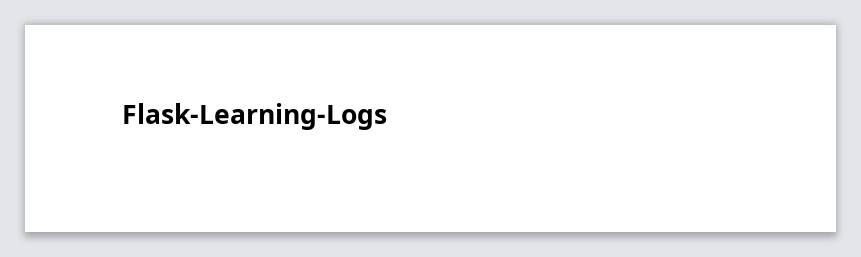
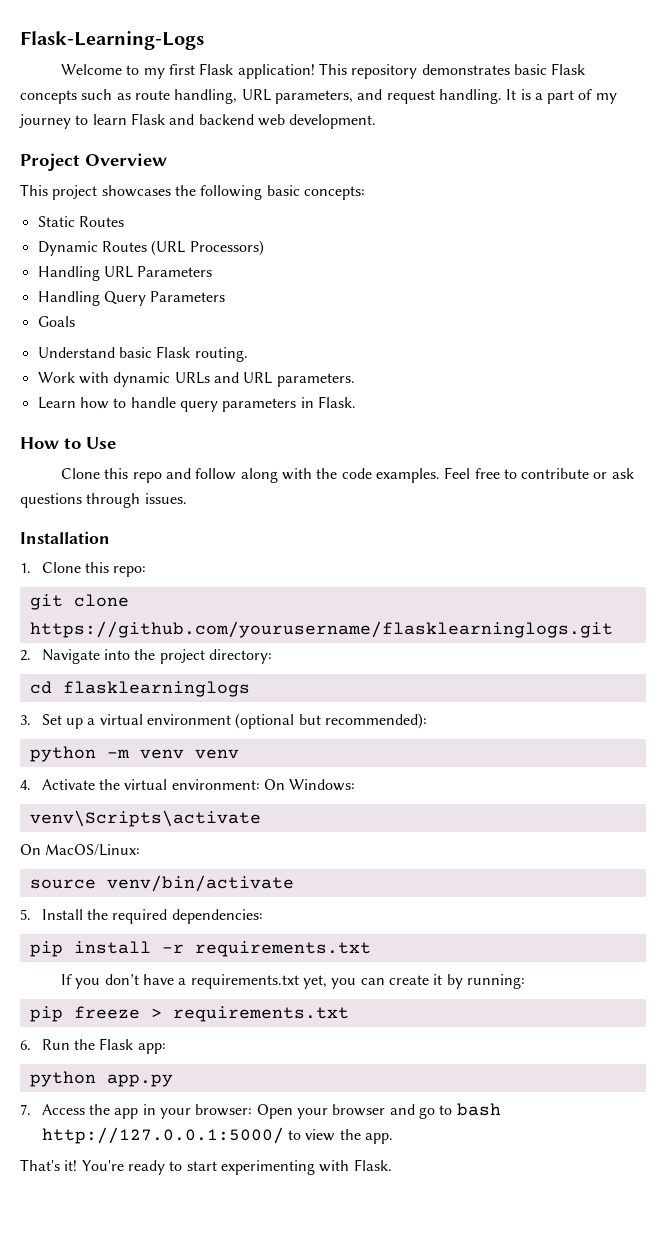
+ Welcome to my first Flask application! This repository demonstrates basic Flask concepts such as route handling, URL parameters, and request handling. It is a part of my journey to learn Flask and backend web development.
+ Project Overview
+ This project showcases the following basic concepts:
+ Static Routes
+ Dynamic Routes (URL Processors)
+ Handling URL Parameters
+ Handling Query Parameters
+ Goals
+ Understand basic Flask routing.
+ Work with dynamic URLs and URL parameters.
+ Learn how to handle query parameters in Flask.
+ How to Use
+ Clone this repo and follow along with the code examples. Feel free to contribute or ask questions through issues.
+ Installation
+ 1. Clone this repo:
+ git clone https://github.com/yourusername/flasklearninglogs.git
+ 2. Navigate into the project directory:
+ cd flasklearninglogs
+ 3. Set up a virtual environment (optional but recommended):
+ python -m venv venv
+ 4. Activate the virtual environment: On Windows:
+ venv\Scripts\activate
+ On MacOS/Linux:
+ source venv/bin/activate
+ 5. Install the required dependencies:
+ pip install -r requirements.txt
+ If you don’t have a requirements.txt yet, you can create it by running:
+ pip freeze > requirements.txt
+ 6. Run the Flask app:
+ python app.py
+ 7. Access the app in your browser: Open your browser and go to bash http://127.0.0.1:5000/ to view the app.
+ That's it! You're ready to start experimenting with Flask.

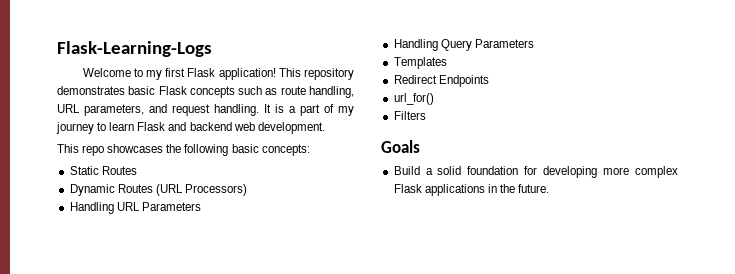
- Project Overview
- This project showcases the following basic concepts:
+ This repo showcases the following basic concepts:
+ Templates
+ Redirect Endpoints
+ url_for()
+ Filters
  Goals
- Understand basic Flask routing.
- Work with dynamic URLs and URL parameters.
- Learn how to handle query parameters in Flask.
- How to Use
- Clone this repo and follow along with the code examples. Feel free to contribute or ask questions through issues.
- Installation
- 1. Clone this repo:
- git clone https://github.com/yourusername/flasklearninglogs.git
- 2. Navigate into the project directory:
- cd flasklearninglogs
- 3. Set up a virtual environment (optional but recommended):
- python -m venv venv
- 4. Activate the virtual environment: On Windows:
- venv\Scripts\activate
- On MacOS/Linux:
- source venv/bin/activate
- 5. Install the required dependencies:
- pip install -r requirements.txt
- If you don’t have a requirements.txt yet, you can create it by running:
- pip freeze > requirements.txt
- 6. Run the Flask app:
- python app.py
- 7. Access the app in your browser: Open your browser and go to bash http://127.0.0.1:5000/ to view the app.
- That's it! You're ready to start experimenting with Flask.
+ Build a solid foundation for developing more complex Flask applications in the future.

